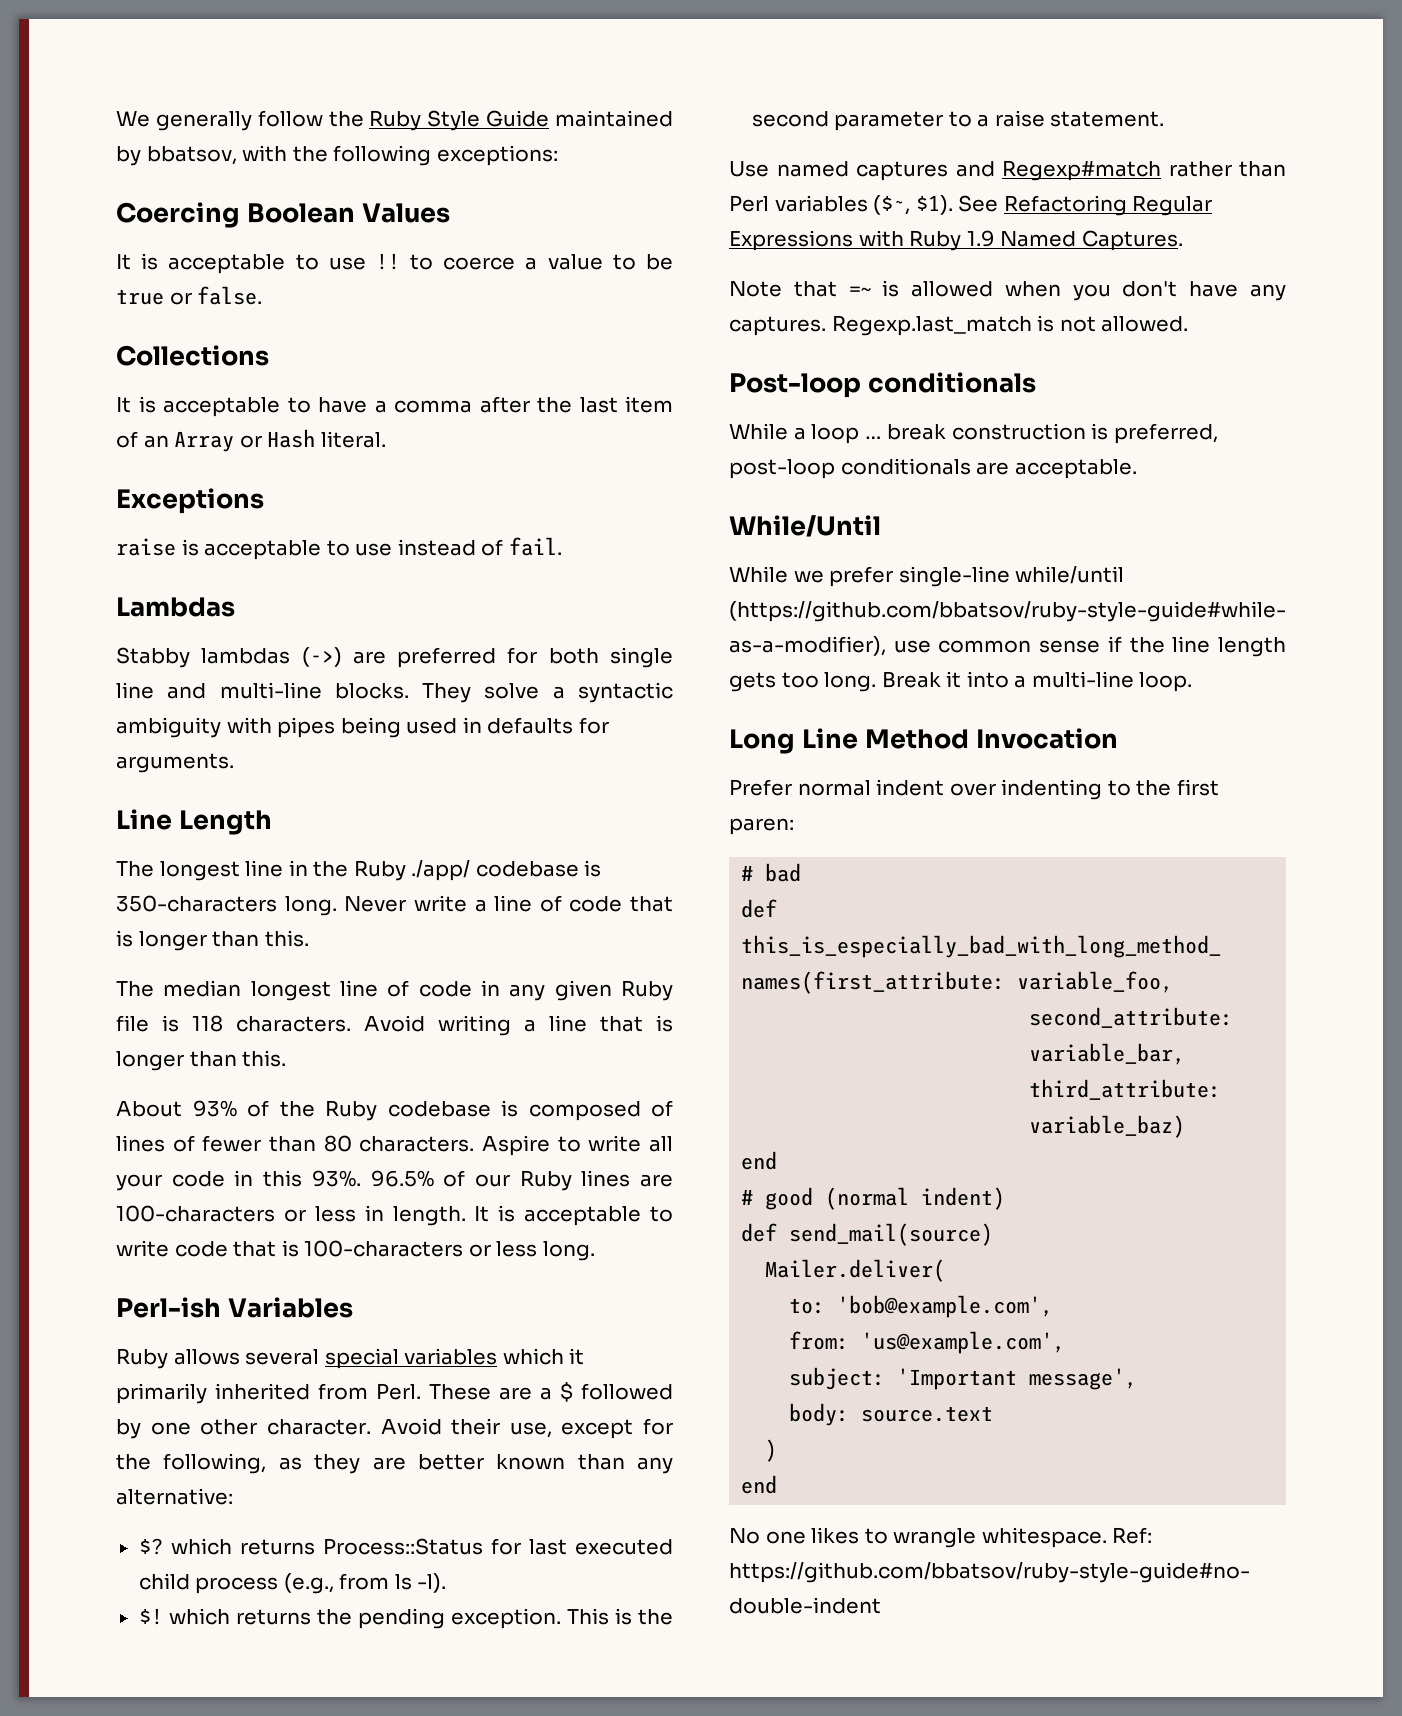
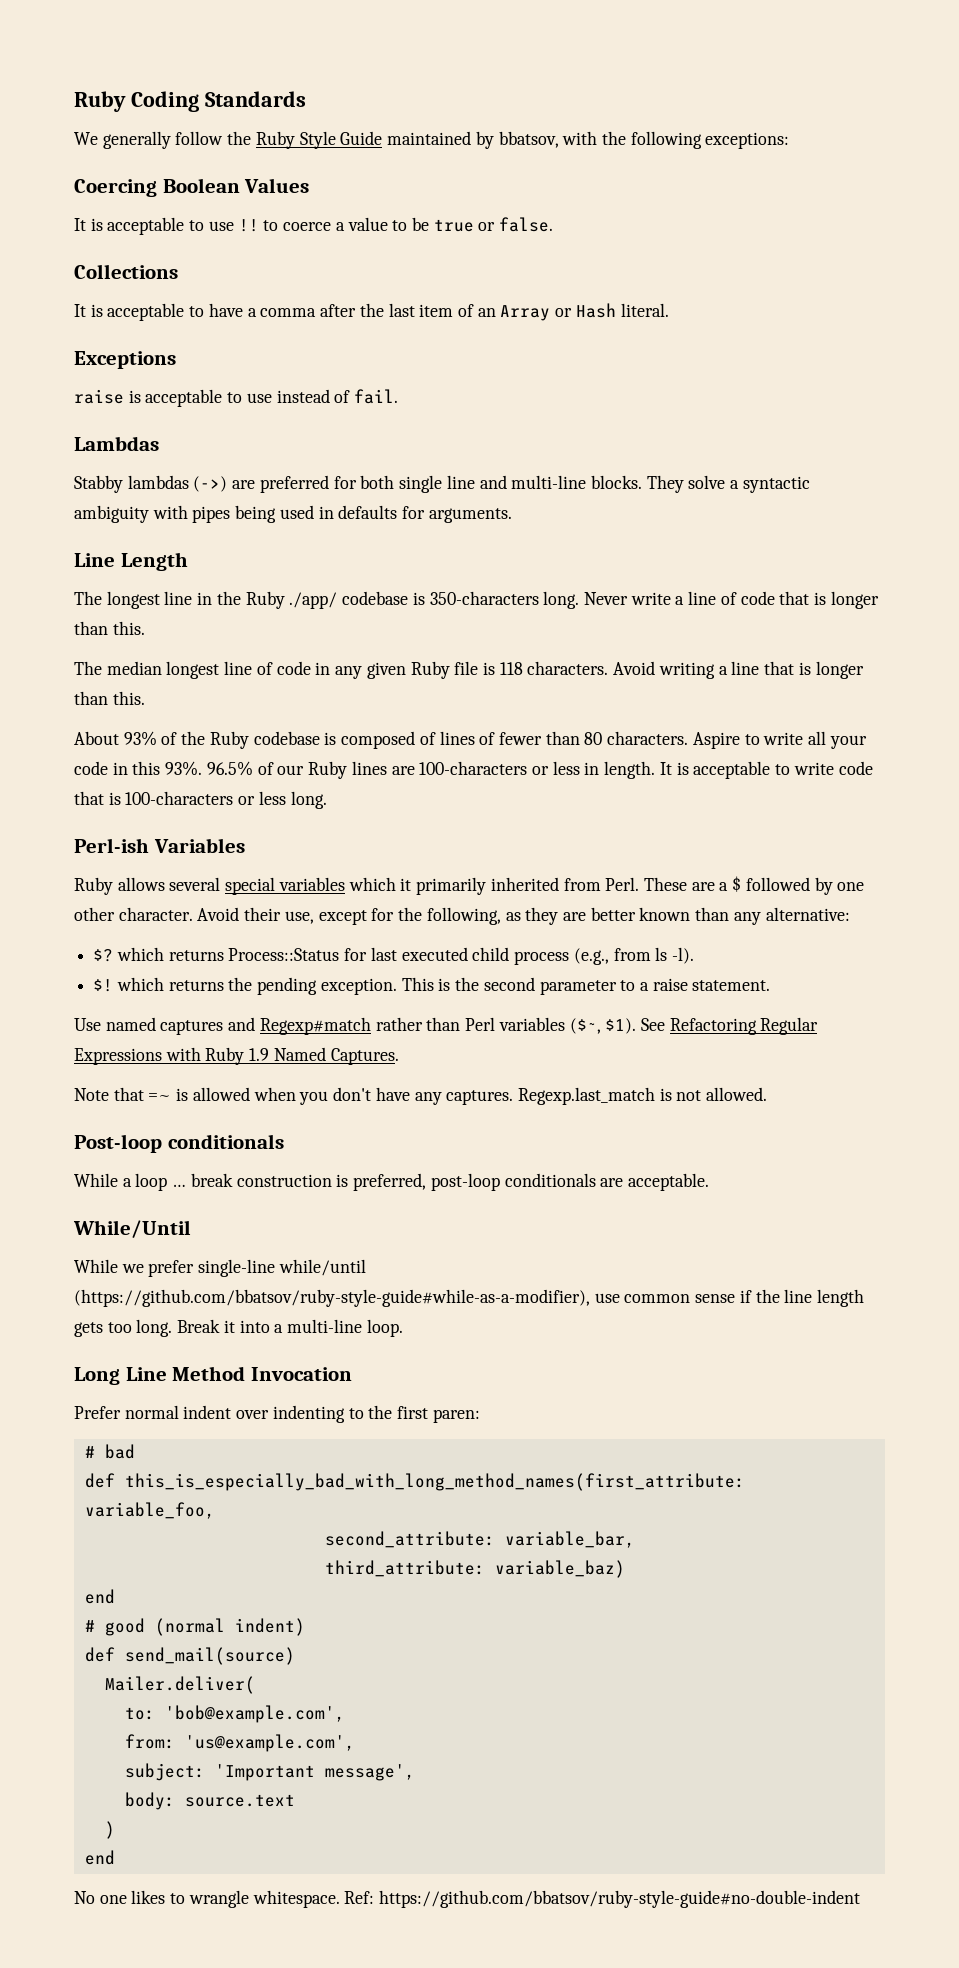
+ Ruby Coding Standards

